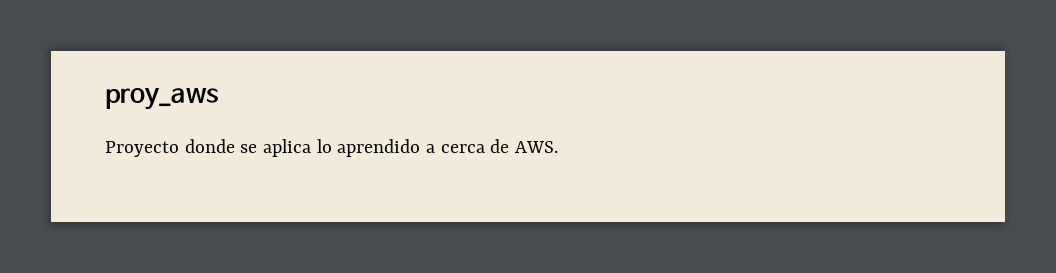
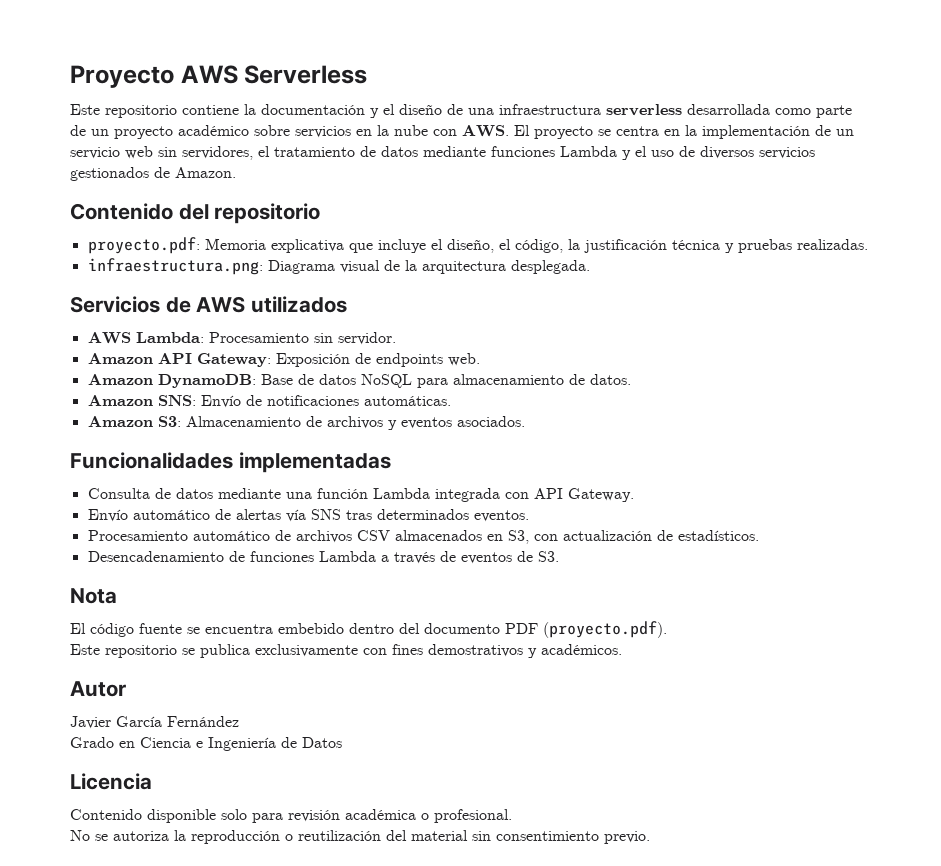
- proy_aws
- Proyecto donde se aplica lo aprendido a cerca de AWS.
+ Proyecto AWS Serverless
+ Este repositorio contiene la documentación y el diseño de una infraestructura serverless desarrollada como parte de un proyecto académico sobre servicios en la nube con AWS. El proyecto se centra en la implementación de un servicio web sin servidores, el tratamiento de datos mediante funciones Lambda y el uso de diversos servicios gestionados de Amazon.
+ Contenido del repositorio
+ proyecto.pdf: Memoria explicativa que incluye el diseño, el código, la justificación técnica y pruebas realizadas.
+ infraestructura.png: Diagrama visual de la arquitectura desplegada.
+ Servicios de AWS utilizados
+ AWS Lambda: Procesamiento sin servidor.
+ Amazon API Gateway: Exposición de endpoints web.
+ Amazon DynamoDB: Base de datos NoSQL para almacenamiento de datos.
+ Amazon SNS: Envío de notificaciones automáticas.
+ Amazon S3: Almacenamiento de archivos y eventos asociados.
+ Funcionalidades implementadas
+ Consulta de datos mediante una función Lambda integrada con API Gateway.
+ Envío automático de alertas vía SNS tras determinados eventos.
+ Procesamiento automático de archivos CSV almacenados en S3, con actualización de estadísticos.
+ Desencadenamiento de funciones Lambda a través de eventos de S3.
+ Nota
+ El código fuente se encuentra embebido dentro del documento PDF (proyecto.pdf).
+ Este repositorio se publica exclusivamente con fines demostrativos y académicos.
+ Autor
+ Javier García Fernández
+ Grado en Ciencia e Ingeniería de Datos
+ Licencia
+ Contenido disponible solo para revisión académica o profesional.
+ No se autoriza la reproducción o reutilización del material sin consentimiento previo.

